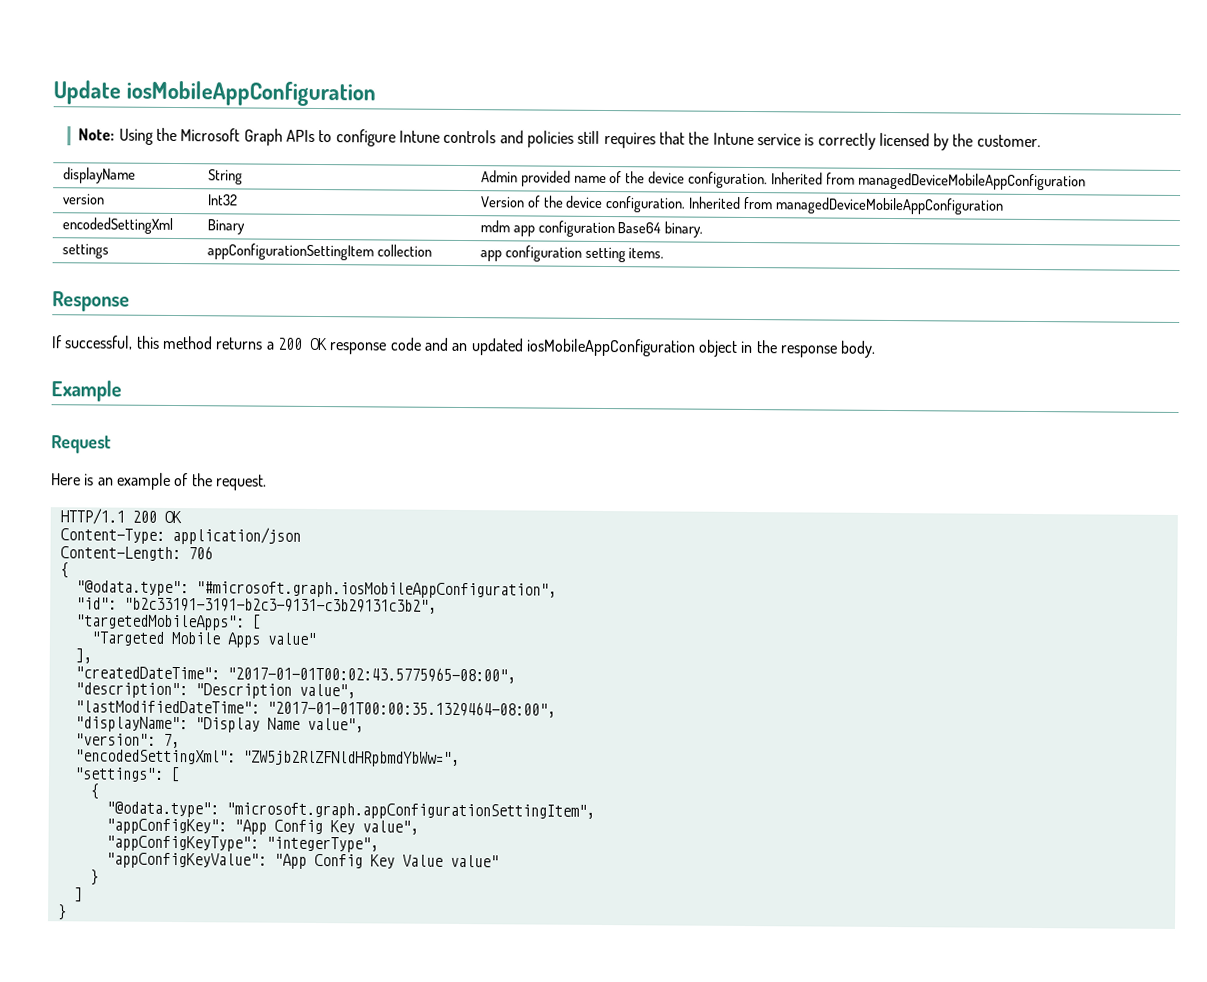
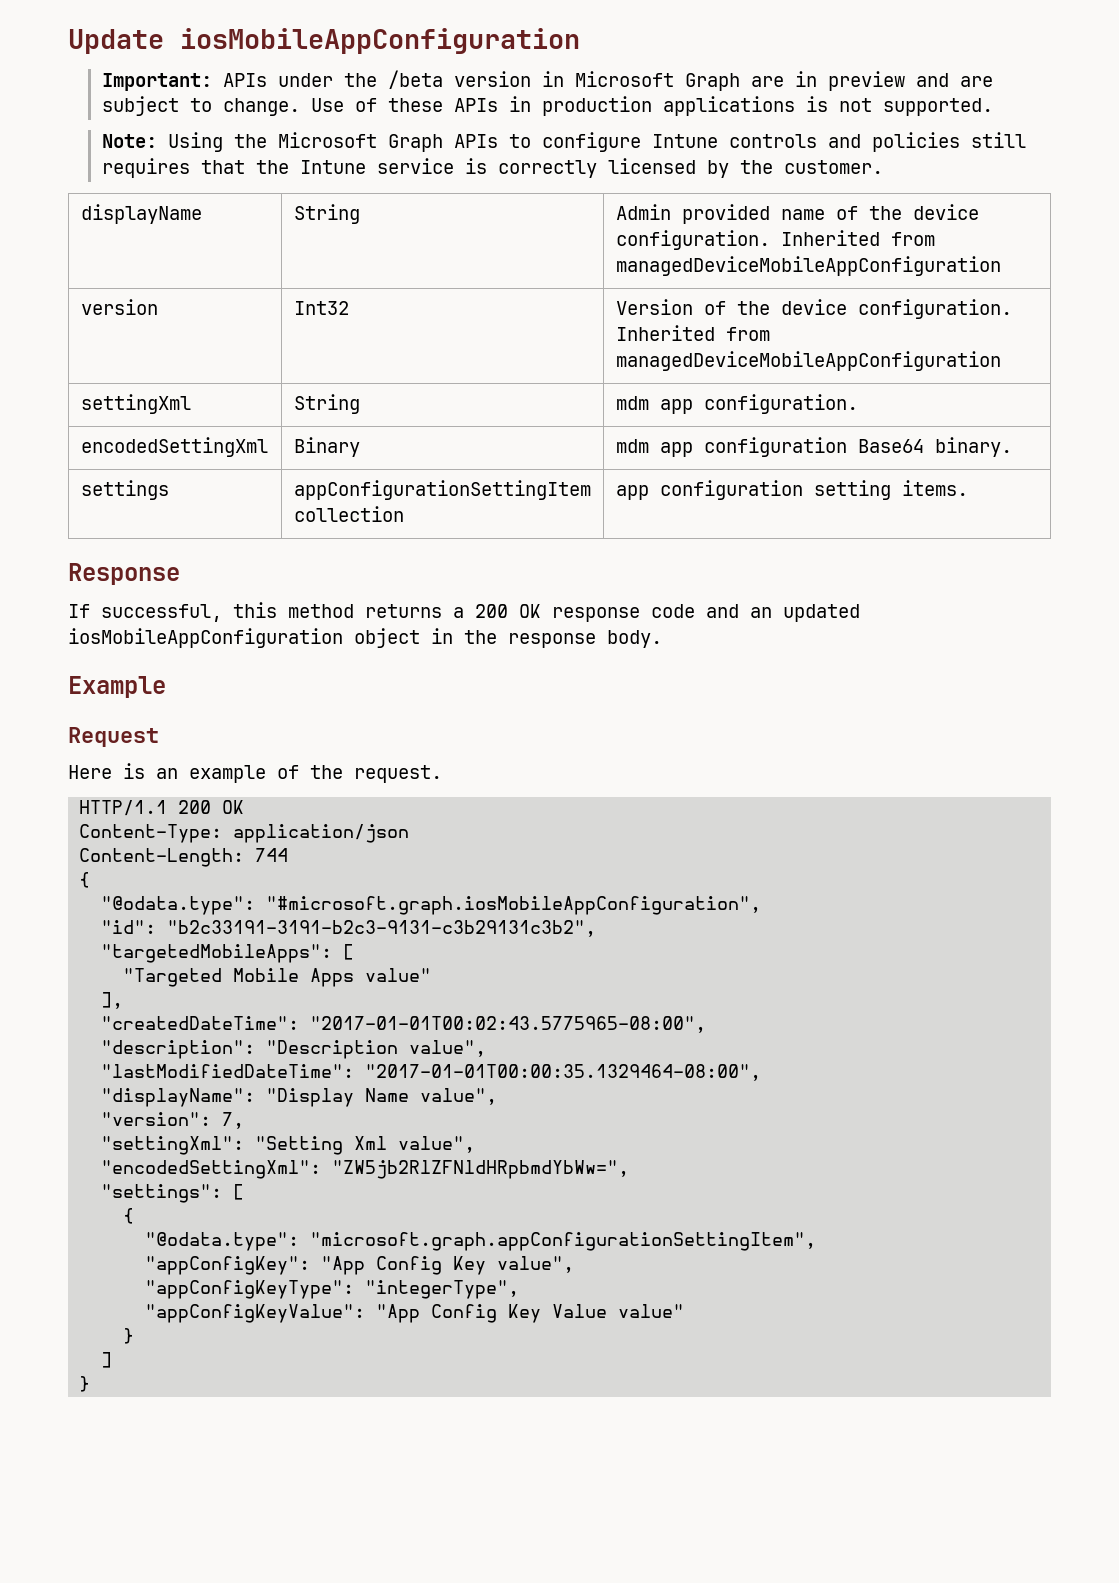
+ Important: APIs under the /beta version in Microsoft Graph are in preview and are subject to change. Use of these APIs in production applications is not supported.
+ settingXml | String | mdm app configuration.
- Content-Length: 706
+ Content-Length: 744
+ "settingXml": "Setting Xml value",

